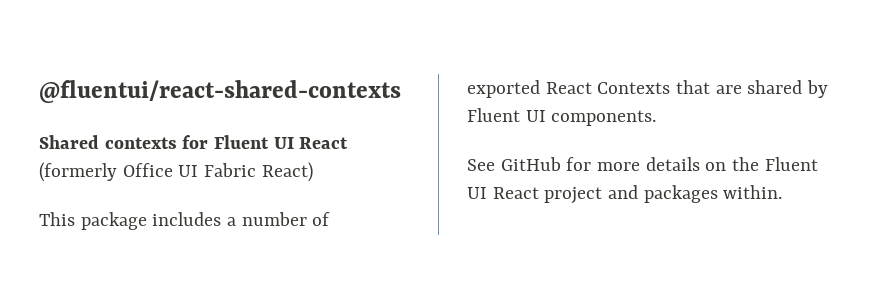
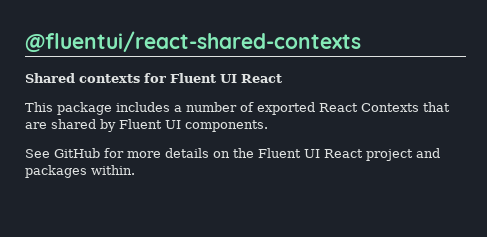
- Shared contexts for Fluent UI React (formerly Office UI Fabric React)
+ Shared contexts for Fluent UI React

